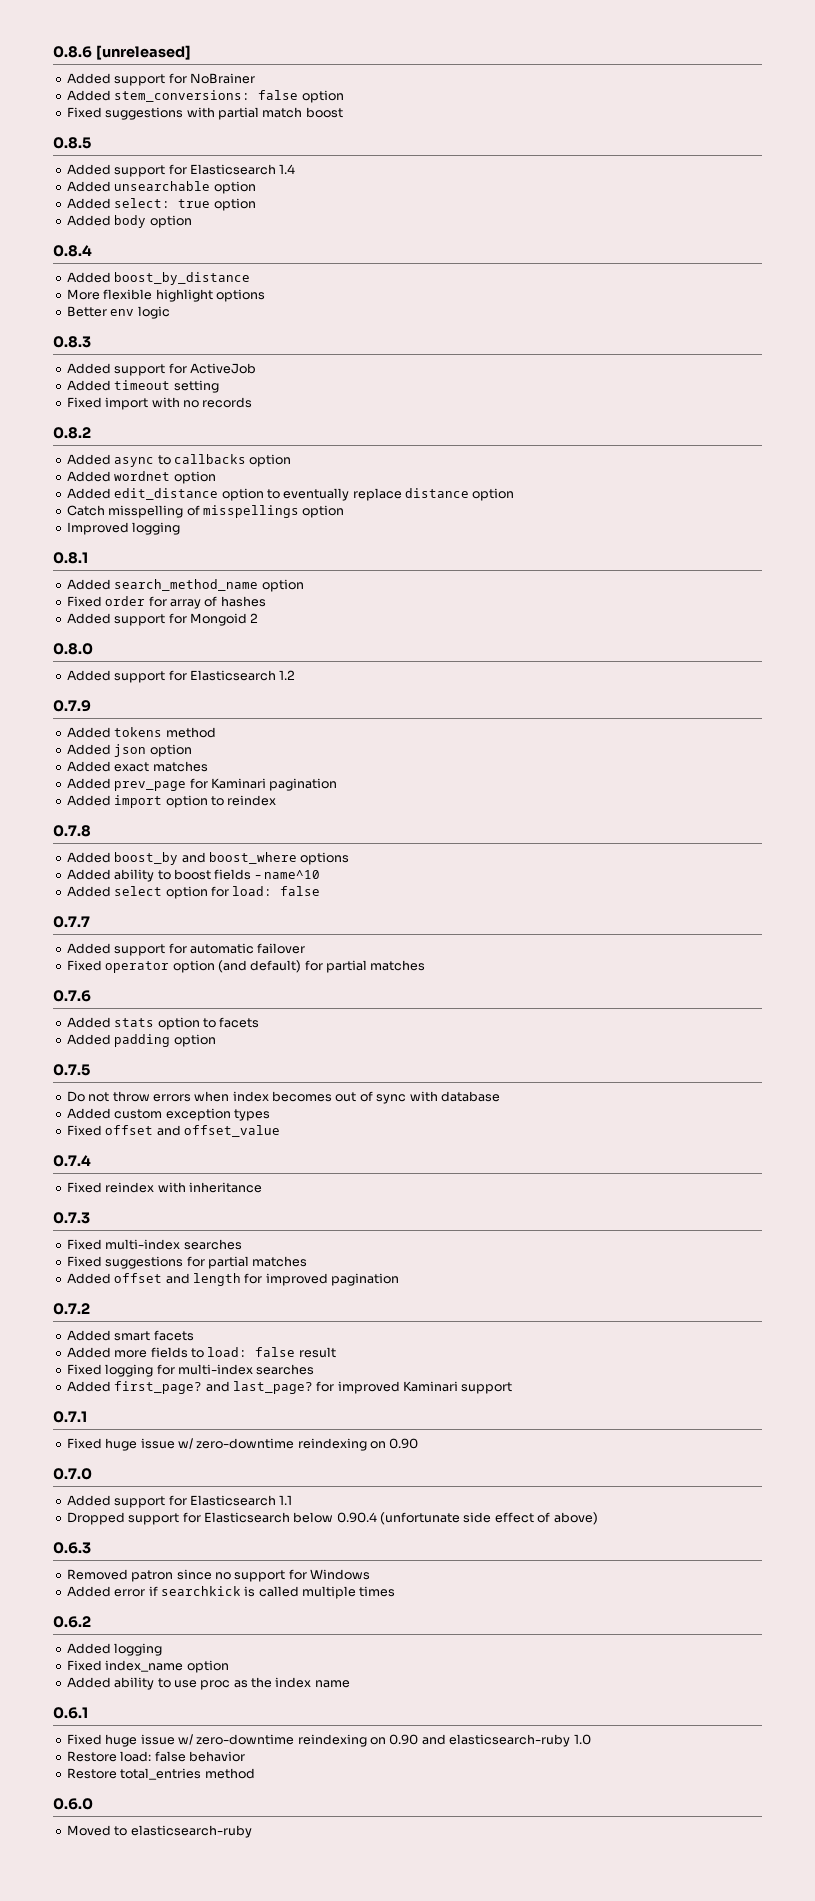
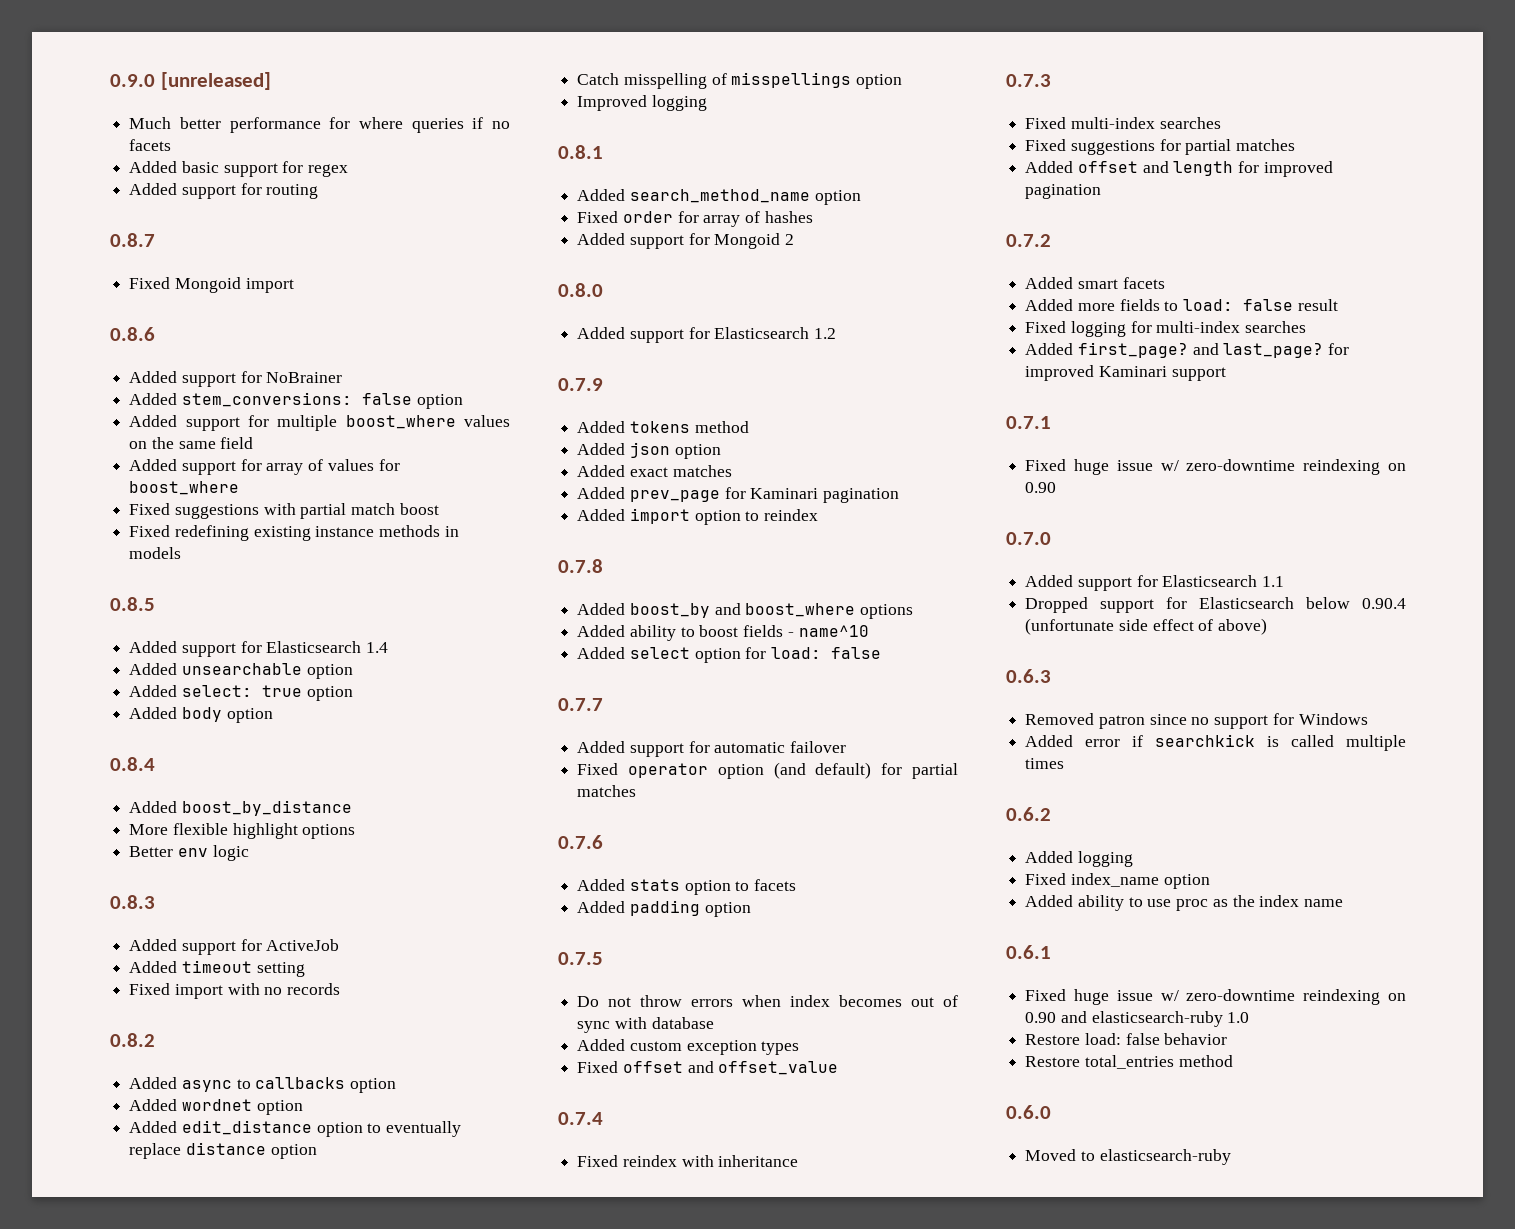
+ 0.9.0 [unreleased]
+ Much better performance for where queries if no facets
+ Added basic support for regex
+ Added support for routing
+ 0.8.7
+ Fixed Mongoid import
- 0.8.6 [unreleased]
+ 0.8.6
+ Added support for multiple boost_where values on the same field
+ Added support for array of values for boost_where
+ Fixed redefining existing instance methods in models

